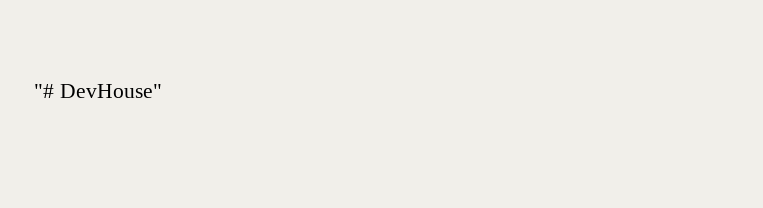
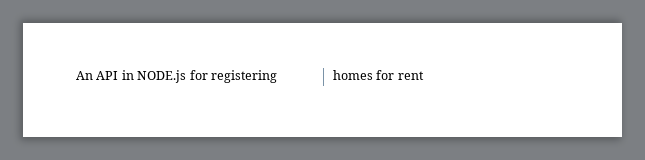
- "# DevHouse"
+ An API in NODE.js for registering homes for rent

